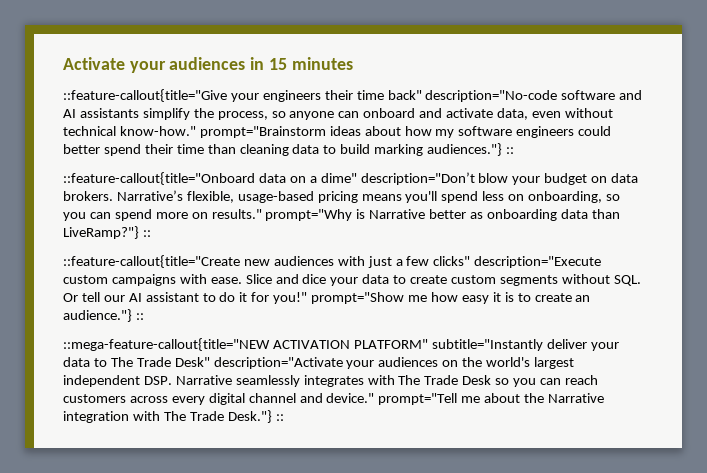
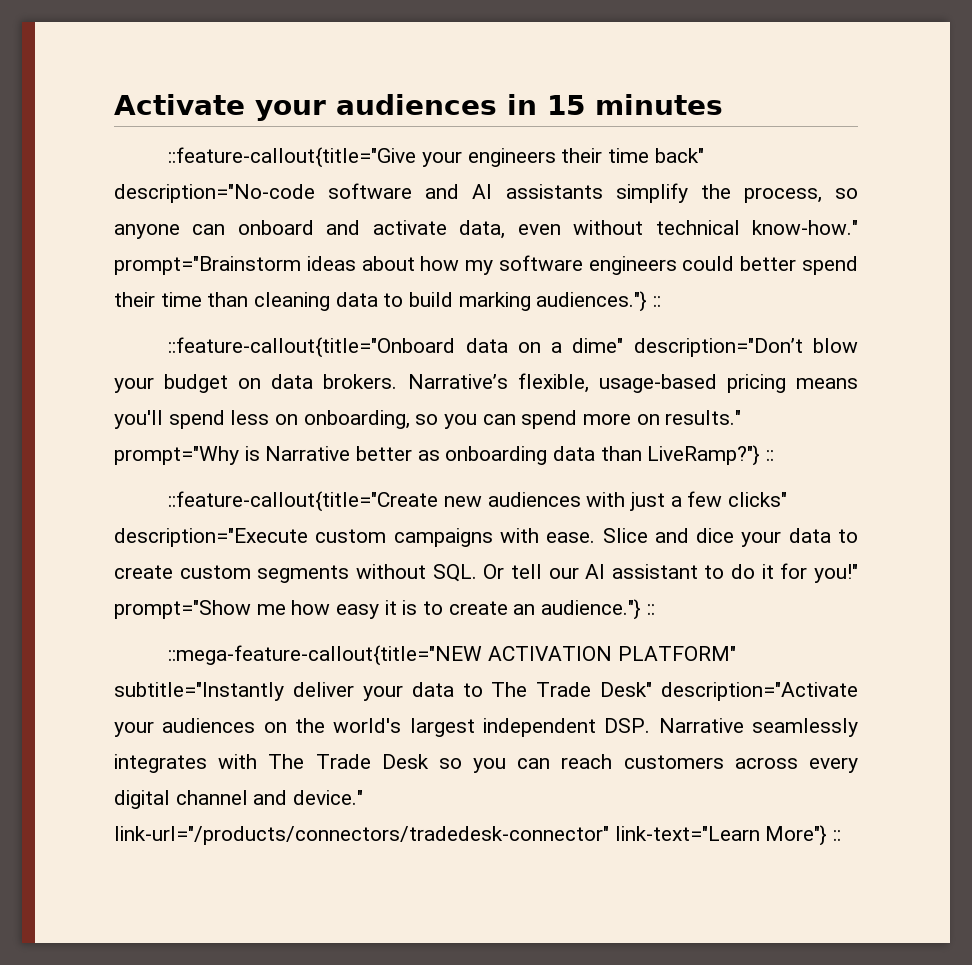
- ::mega-feature-callout{title="NEW ACTIVATION PLATFORM" subtitle="Instantly deliver your data to The Trade Desk" description="Activate your audiences on the world's largest independent DSP. Narrative seamlessly integrates with The Trade Desk so you can reach customers across every digital channel and device." prompt="Tell me about the Narrative integration with The Trade Desk."} ::
+ ::mega-feature-callout{title="NEW ACTIVATION PLATFORM" subtitle="Instantly deliver your data to The Trade Desk" description="Activate your audiences on the world's largest independent DSP. Narrative seamlessly integrates with The Trade Desk so you can reach customers across every digital channel and device." link-url="/products/connectors/tradedesk-connector" link-text="Learn More"} ::

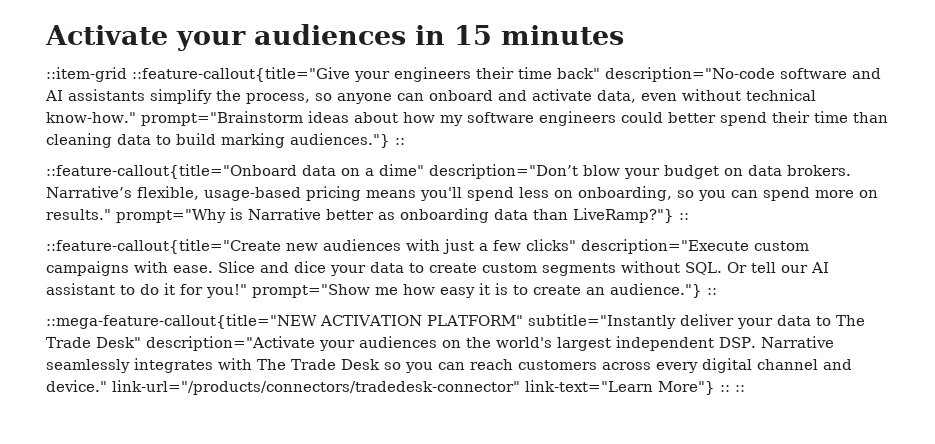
- ::feature-callout{title="Give your engineers their time back" description="No-code software and AI assistants simplify the process, so anyone can onboard and activate data, even without technical know-how." prompt="Brainstorm ideas about how my software engineers could better spend their time than cleaning data to build marking audiences."} ::
+ ::item-grid ::feature-callout{title="Give your engineers their time back" description="No-code software and AI assistants simplify the process, so anyone can onboard and activate data, even without technical know-how." prompt="Brainstorm ideas about how my software engineers could better spend their time than cleaning data to build marking audiences."} ::
- ::mega-feature-callout{title="NEW ACTIVATION PLATFORM" subtitle="Instantly deliver your data to The Trade Desk" description="Activate your audiences on the world's largest independent DSP. Narrative seamlessly integrates with The Trade Desk so you can reach customers across every digital channel and device." link-url="/products/connectors/tradedesk-connector" link-text="Learn More"} ::
+ ::mega-feature-callout{title="NEW ACTIVATION PLATFORM" subtitle="Instantly deliver your data to The Trade Desk" description="Activate your audiences on the world's largest independent DSP. Narrative seamlessly integrates with The Trade Desk so you can reach customers across every digital channel and device." link-url="/products/connectors/tradedesk-connector" link-text="Learn More"} :: ::

